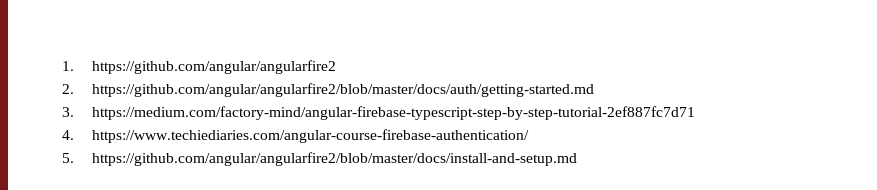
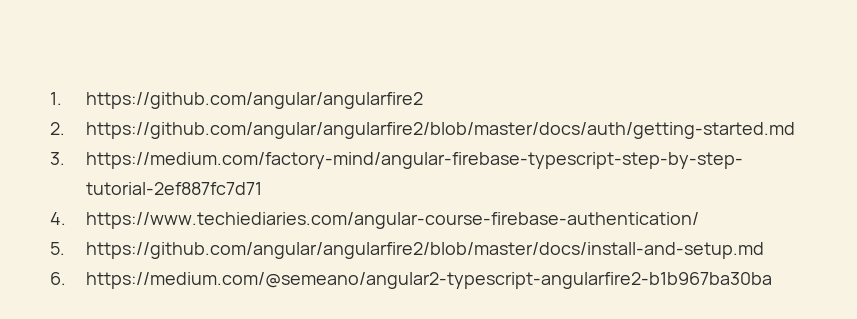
+ 6. https://medium.com/@semeano/angular2-typescript-angularfire2-b1b967ba30ba

